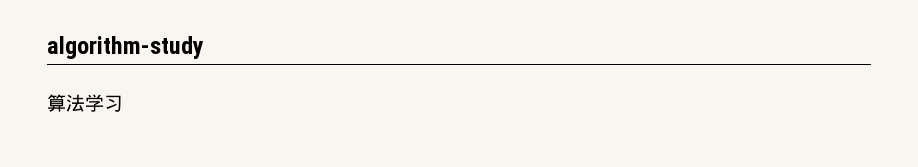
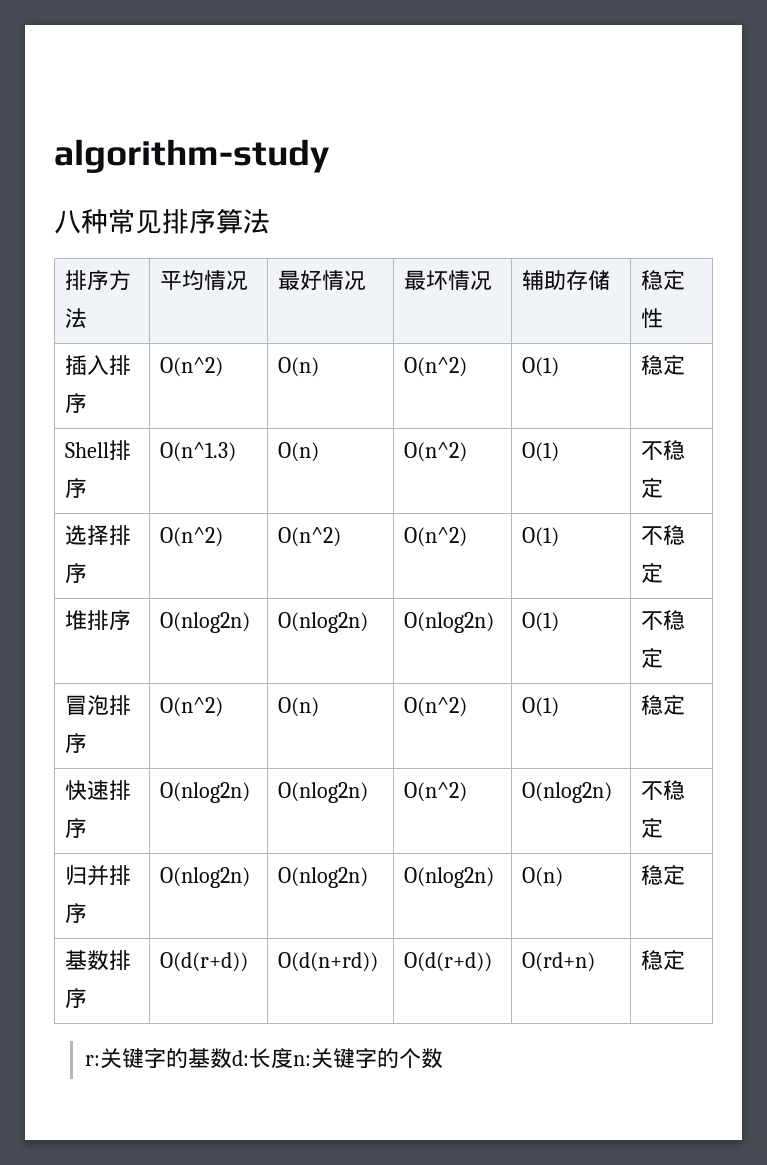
- 算法学习
+ 八种常见排序算法
+ 排序方法 | 平均情况 | 最好情况 | 最坏情况 | 辅助存储 | 稳定性
+ 插入排序 | O(n^2) | O(n) | O(n^2) | O(1) | 稳定
+ Shell排序 | O(n^1.3) | O(n) | O(n^2) | O(1) | 不稳定
+ 选择排序 | O(n^2) | O(n^2) | O(n^2) | O(1) | 不稳定
+ 堆排序 | O(nlog2n) | O(nlog2n) | O(nlog2n) | O(1) | 不稳定
+ 冒泡排序 | O(n^2) | O(n) | O(n^2) | O(1) | 稳定
+ 快速排序 | O(nlog2n) | O(nlog2n) | O(n^2) | O(nlog2n) | 不稳定
+ 归并排序 | O(nlog2n) | O(nlog2n) | O(nlog2n) | O(n) | 稳定
+ 基数排序 | O(d(r+d)) | O(d(n+rd)) | O(d(r+d)) | O(rd+n) | 稳定
+ r:关键字的基数d:长度n:关键字的个数

